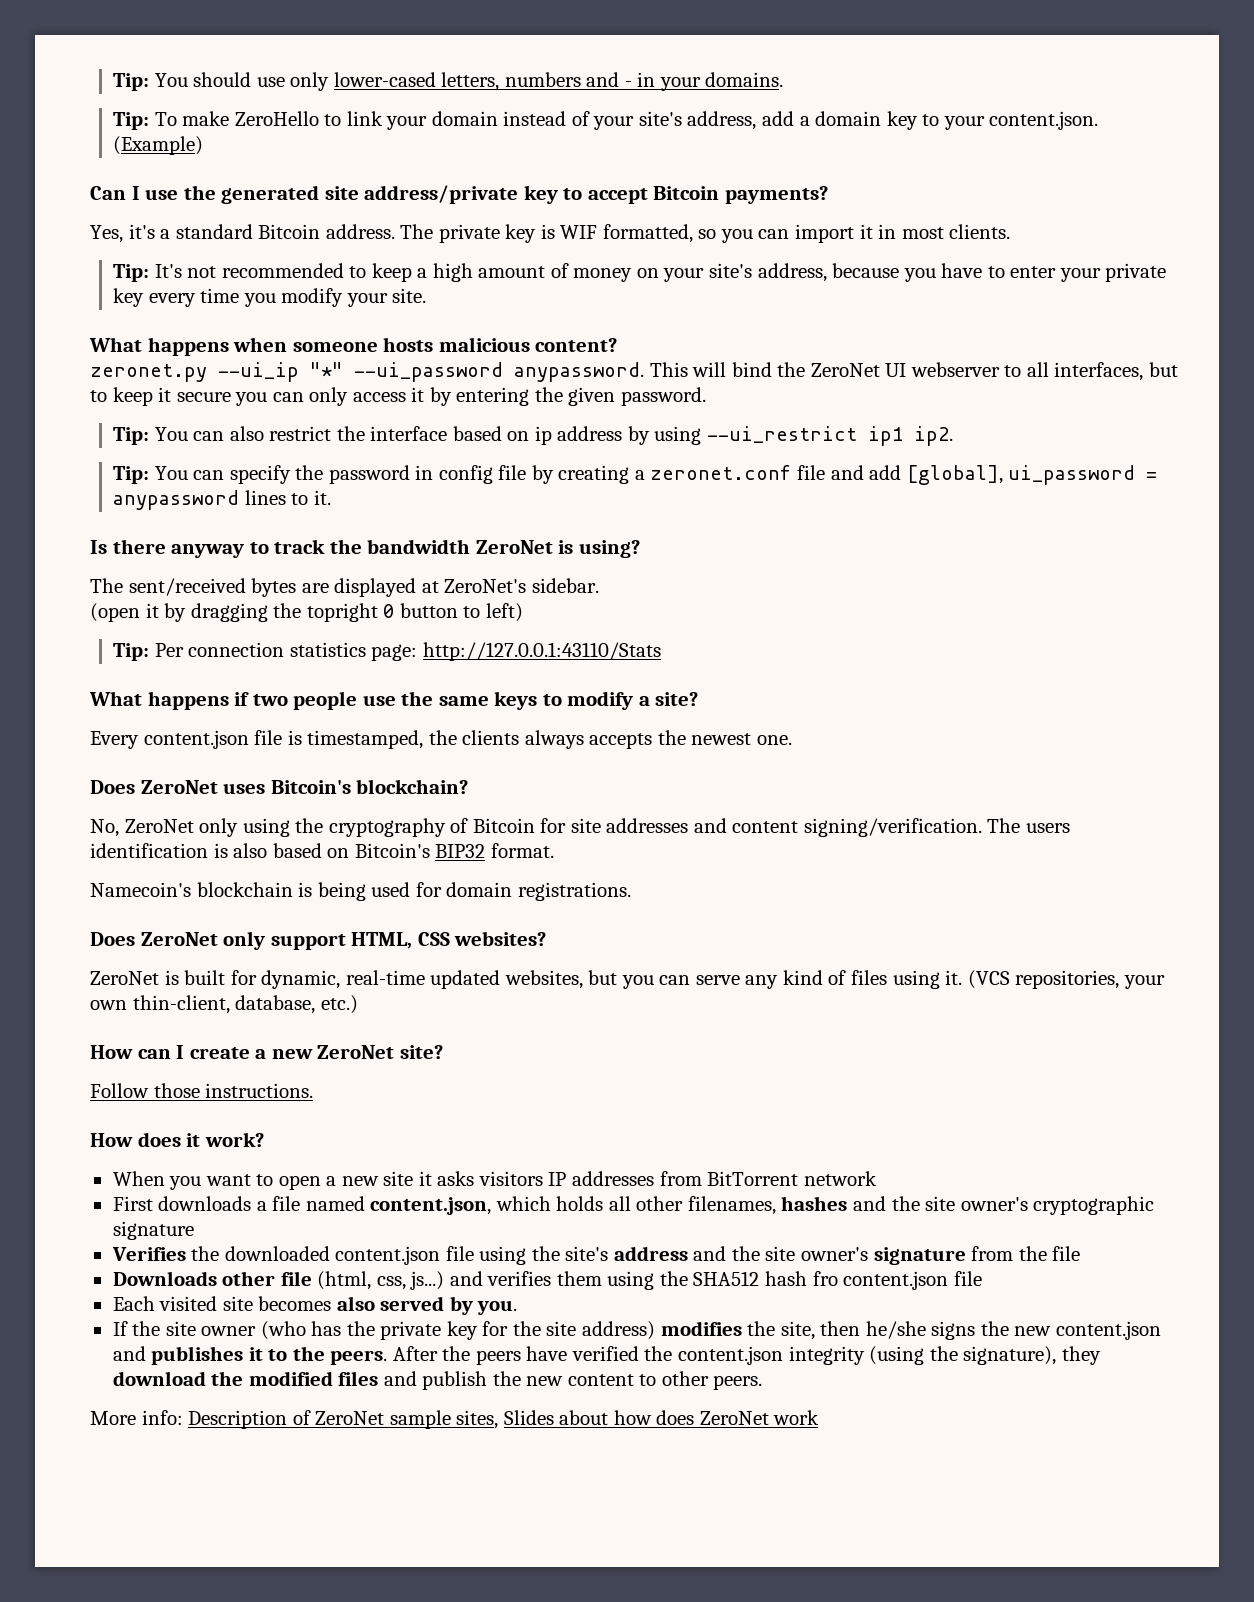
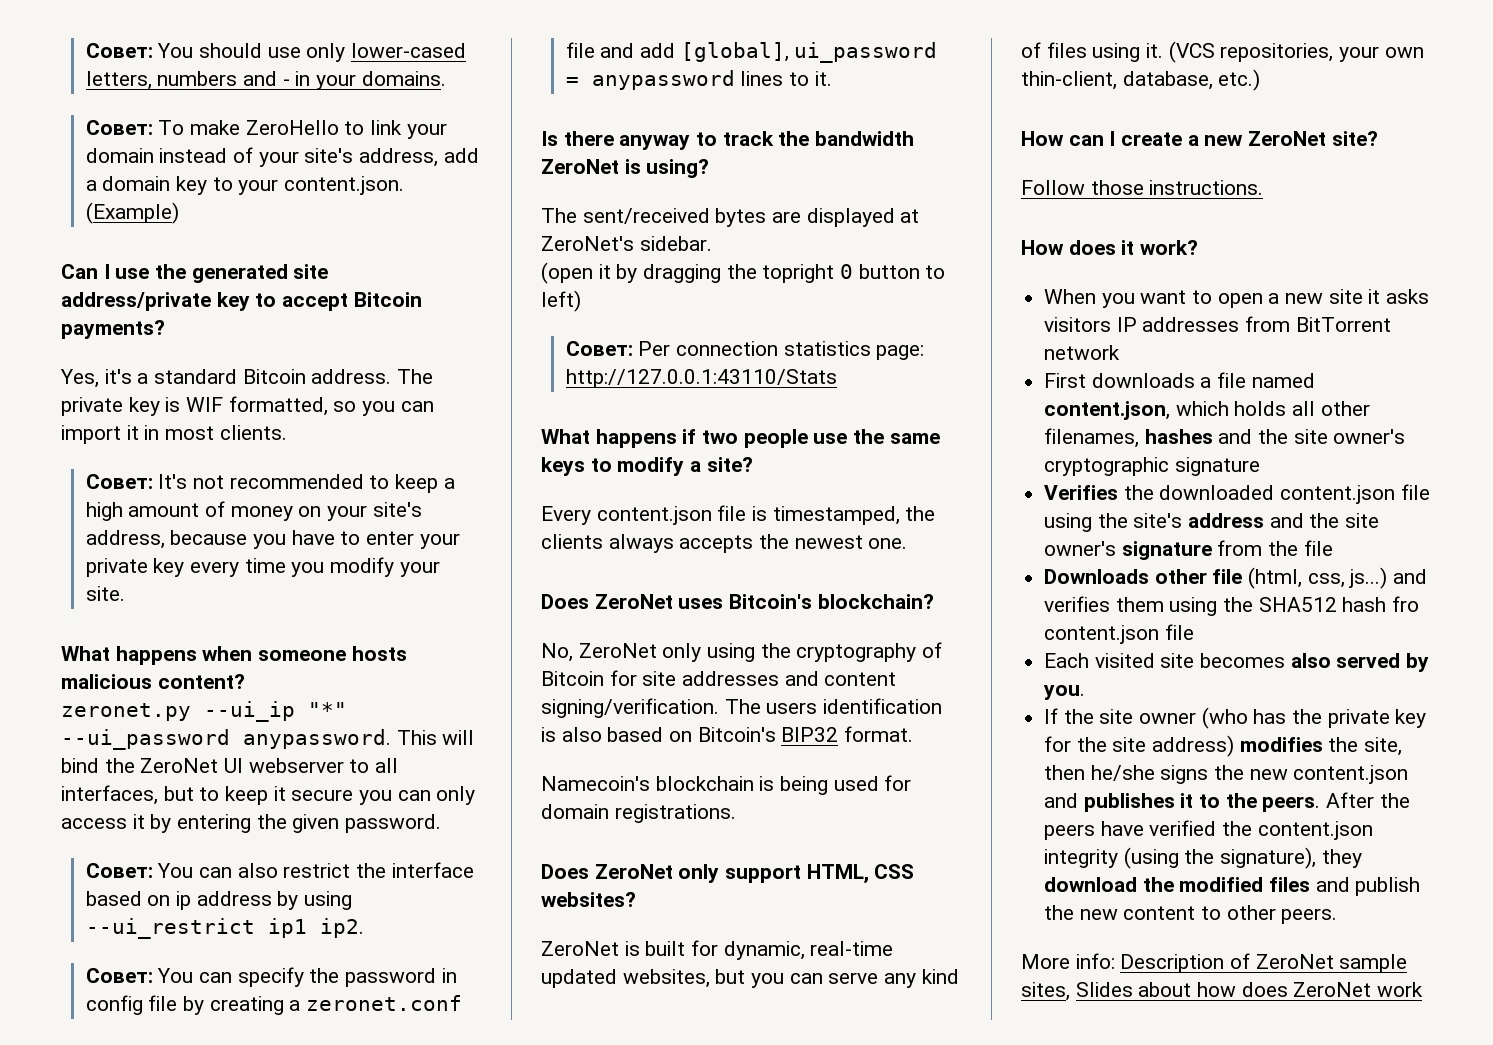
- Tip: You should use only lower-cased letters, numbers and - in your domains.
+ Совет: You should use only lower-cased letters, numbers and - in your domains.
- Tip: To make ZeroHello to link your domain instead of your site's address, add a domain key to your content.json. (Example)
+ Совет: To make ZeroHello to link your domain instead of your site's address, add a domain key to your content.json. (Example)
- Tip: It's not recommended to keep a high amount of money on your site's address, because you have to enter your private key every time you modify your site.
+ Совет: It's not recommended to keep a high amount of money on your site's address, because you have to enter your private key every time you modify your site.
- Tip: You can also restrict the interface based on ip address by using --ui_restrict ip1 ip2.
+ Совет: You can also restrict the interface based on ip address by using --ui_restrict ip1 ip2.
- Tip: You can specify the password in config file by creating a zeronet.conf file and add [global], ui_password = anypassword lines to it.
+ Совет: You can specify the password in config file by creating a zeronet.conf file and add [global], ui_password = anypassword lines to it.
- Tip: Per connection statistics page: http://127.0.0.1:43110/Stats
+ Совет: Per connection statistics page: http://127.0.0.1:43110/Stats

